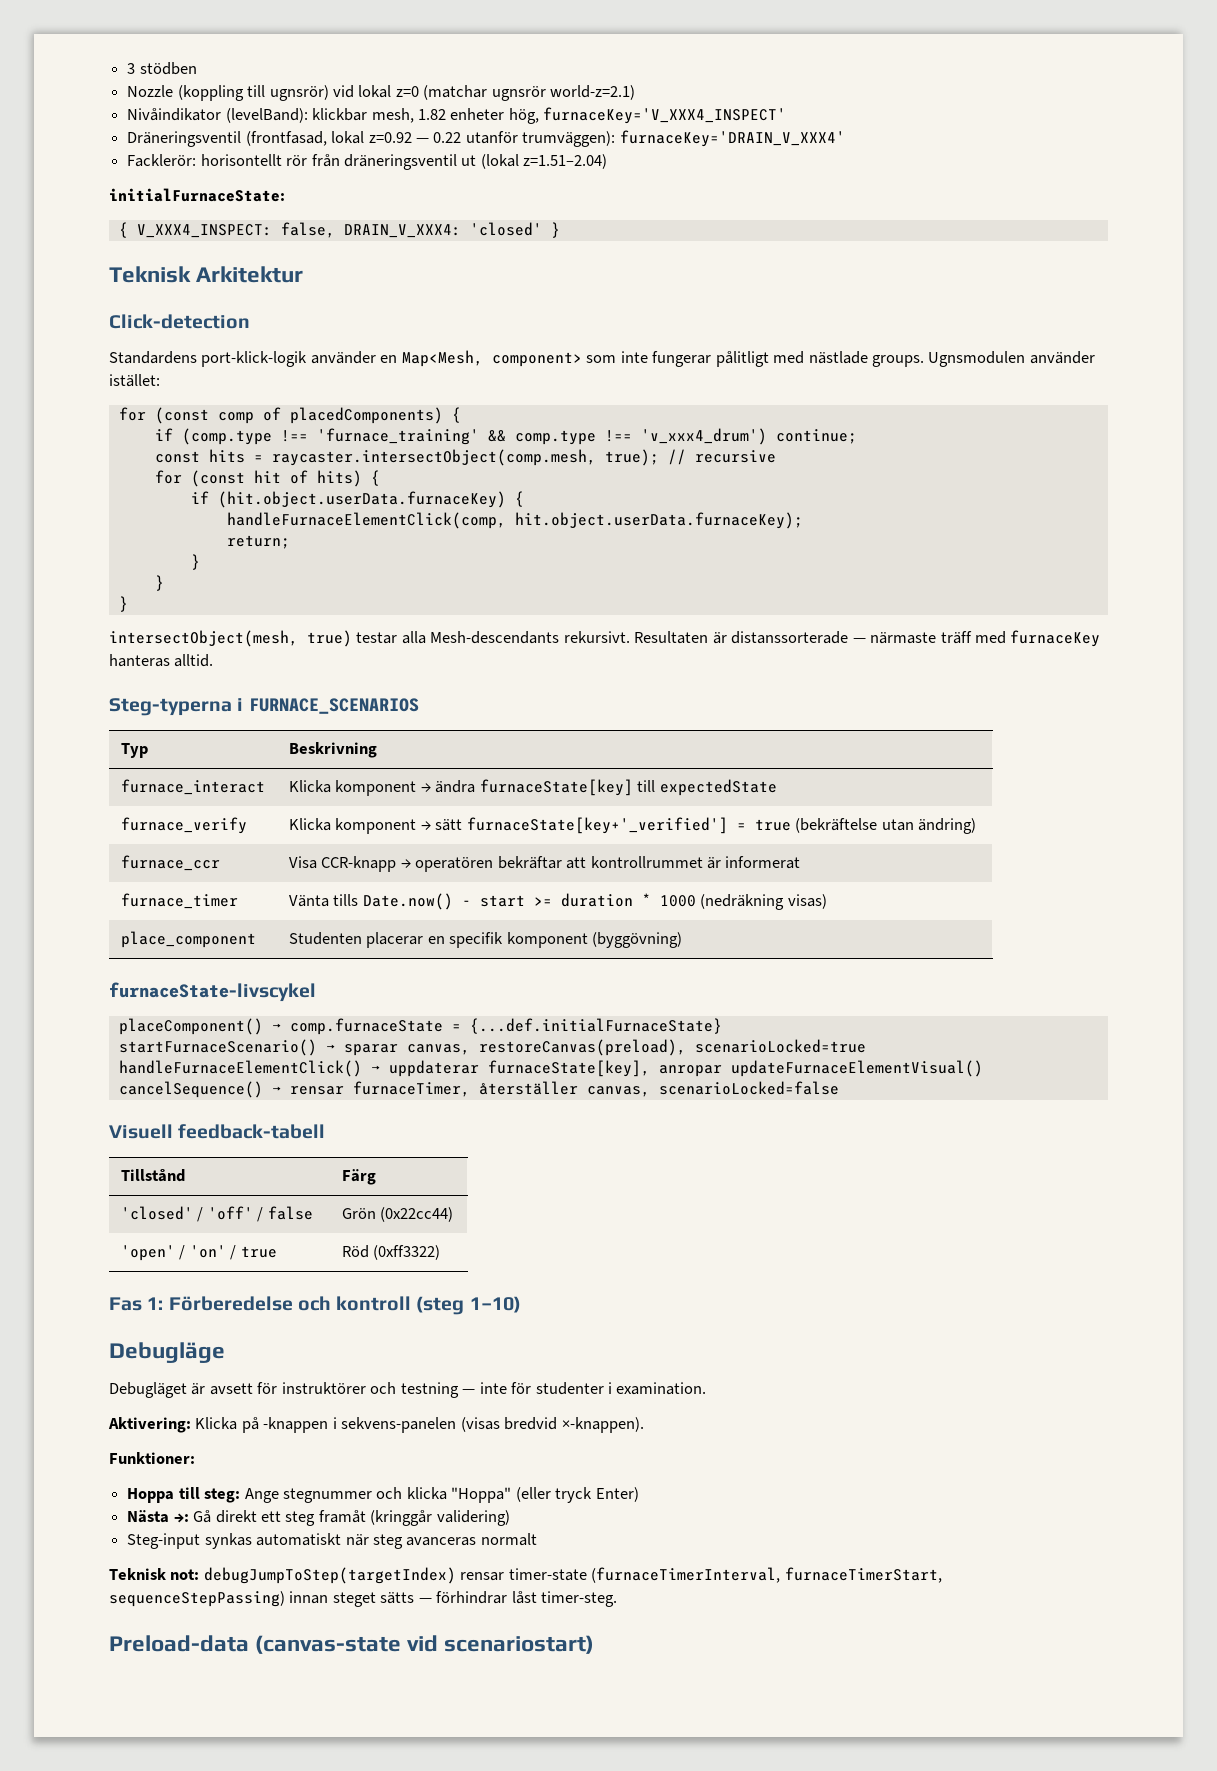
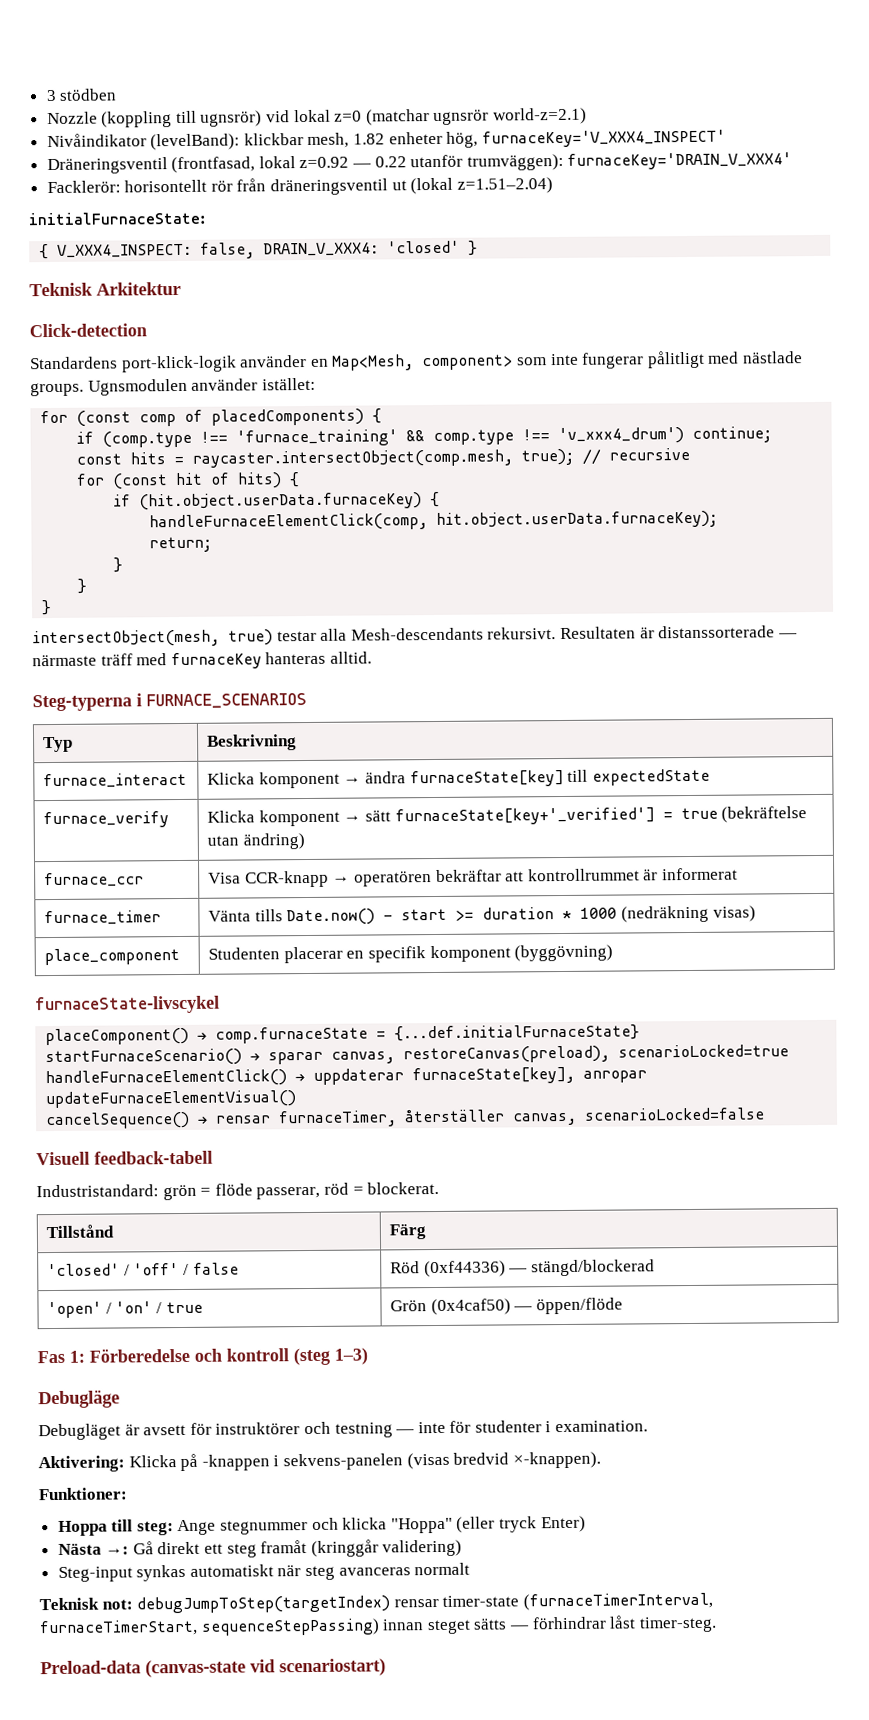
+ Industristandard: grön = flöde passerar, röd = blockerat.
- 'closed' / 'off' / false | Grön (0x22cc44)
+ 'closed' / 'off' / false | Röd (0xf44336) — stängd/blockerad
- 'open' / 'on' / true | Röd (0xff3322)
+ 'open' / 'on' / true | Grön (0x4caf50) — öppen/flöde
- Fas 1: Förberedelse och kontroll (steg 1–10)
+ Fas 1: Förberedelse och kontroll (steg 1–3)

